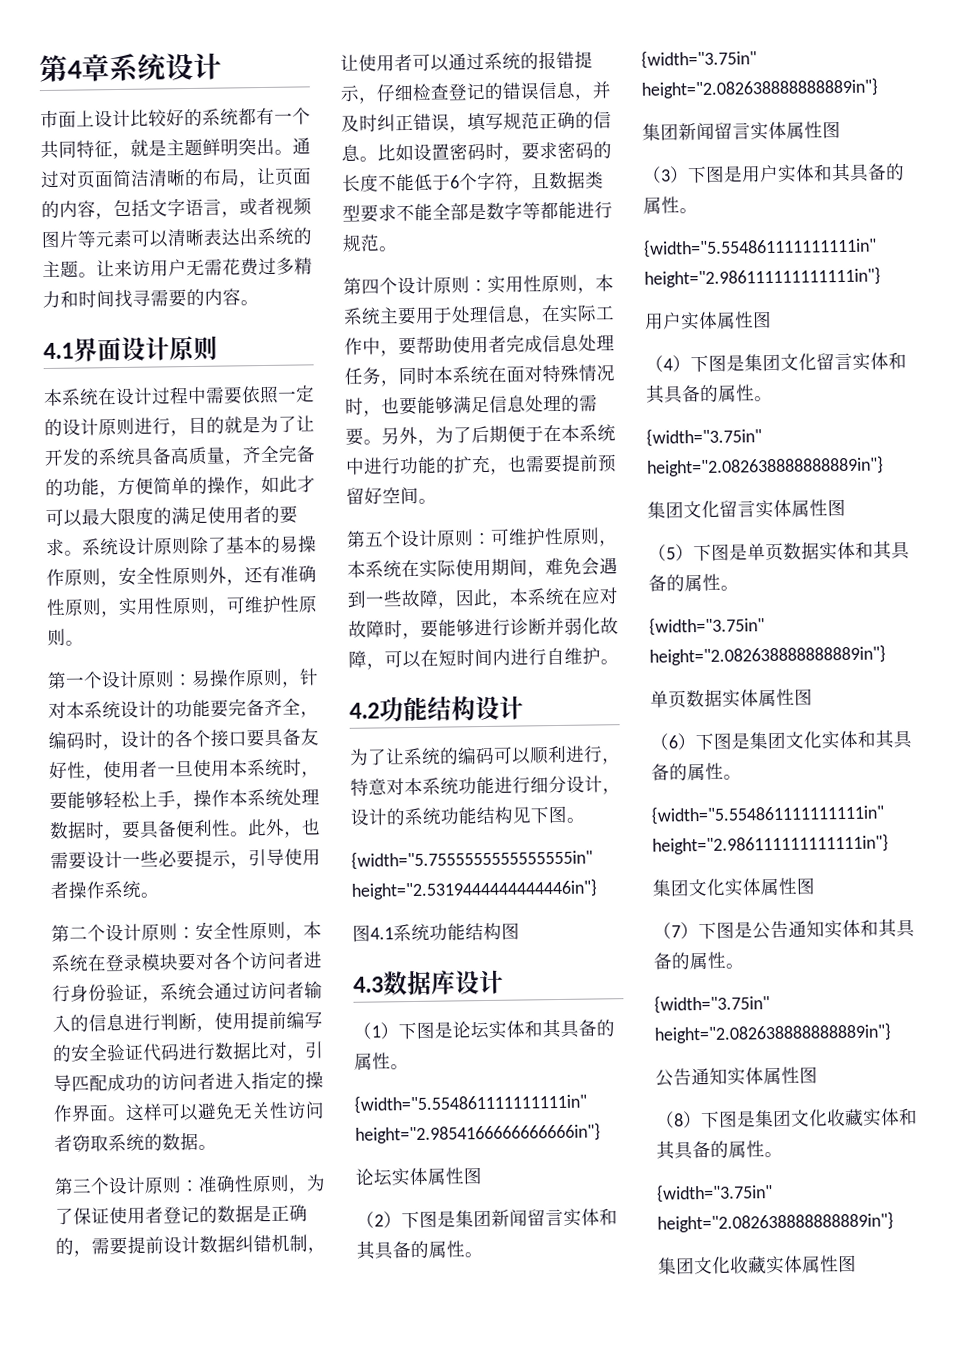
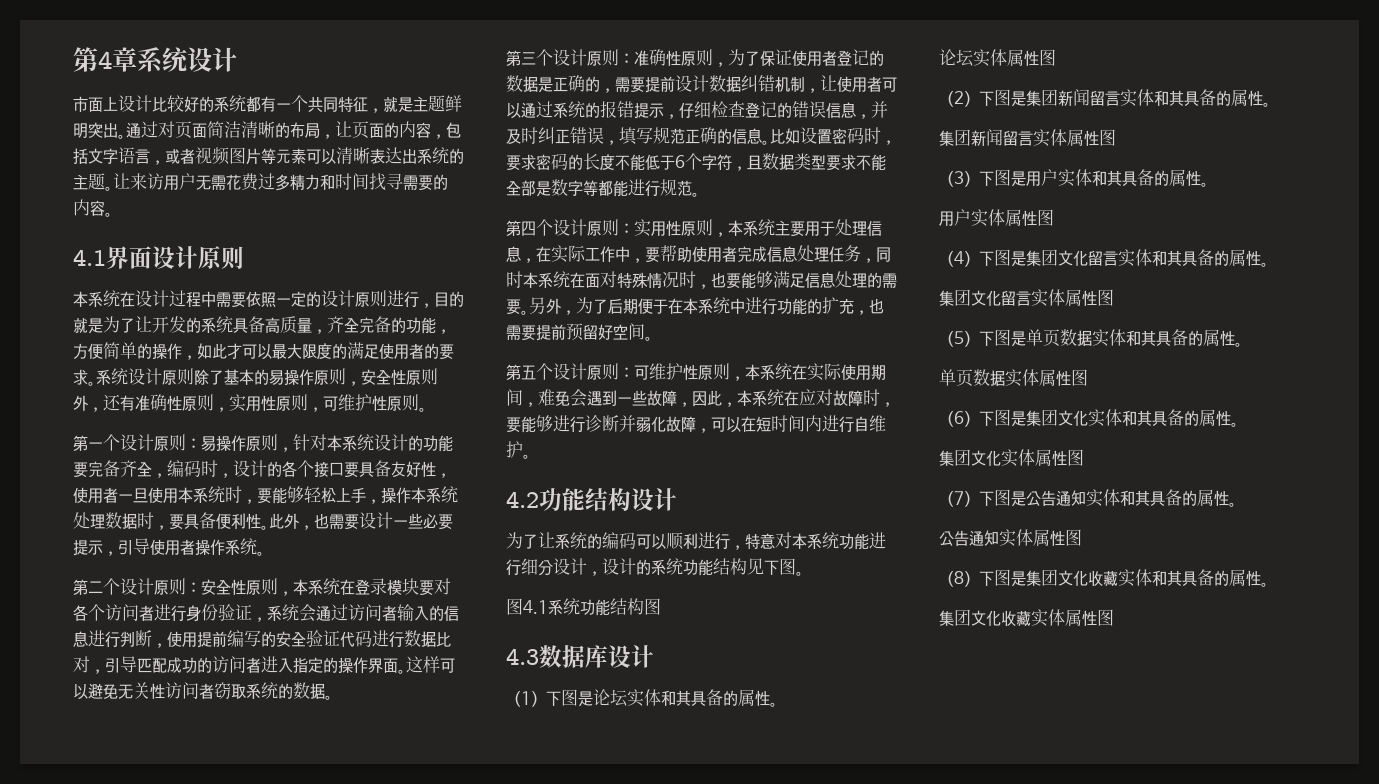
- {width="5.7555555555555555in" height="2.5319444444444446in"}
- {width="5.554861111111111in" height="2.9854166666666666in"}
  （2）下图是集团新闻留言实体和其具备的属性。
- {width="3.75in" height="2.082638888888889in"}
  （3）下图是用户实体和其具备的属性。
- {width="5.554861111111111in" height="2.986111111111111in"}
  （4）下图是集团文化留言实体和其具备的属性。
- {width="3.75in" height="2.082638888888889in"}
  （5）下图是单页数据实体和其具备的属性。
- {width="3.75in" height="2.082638888888889in"}
  （6）下图是集团文化实体和其具备的属性。
- {width="5.554861111111111in" height="2.986111111111111in"}
  （7）下图是公告通知实体和其具备的属性。
- {width="3.75in" height="2.082638888888889in"}
  （8）下图是集团文化收藏实体和其具备的属性。
- {width="3.75in" height="2.082638888888889in"}

